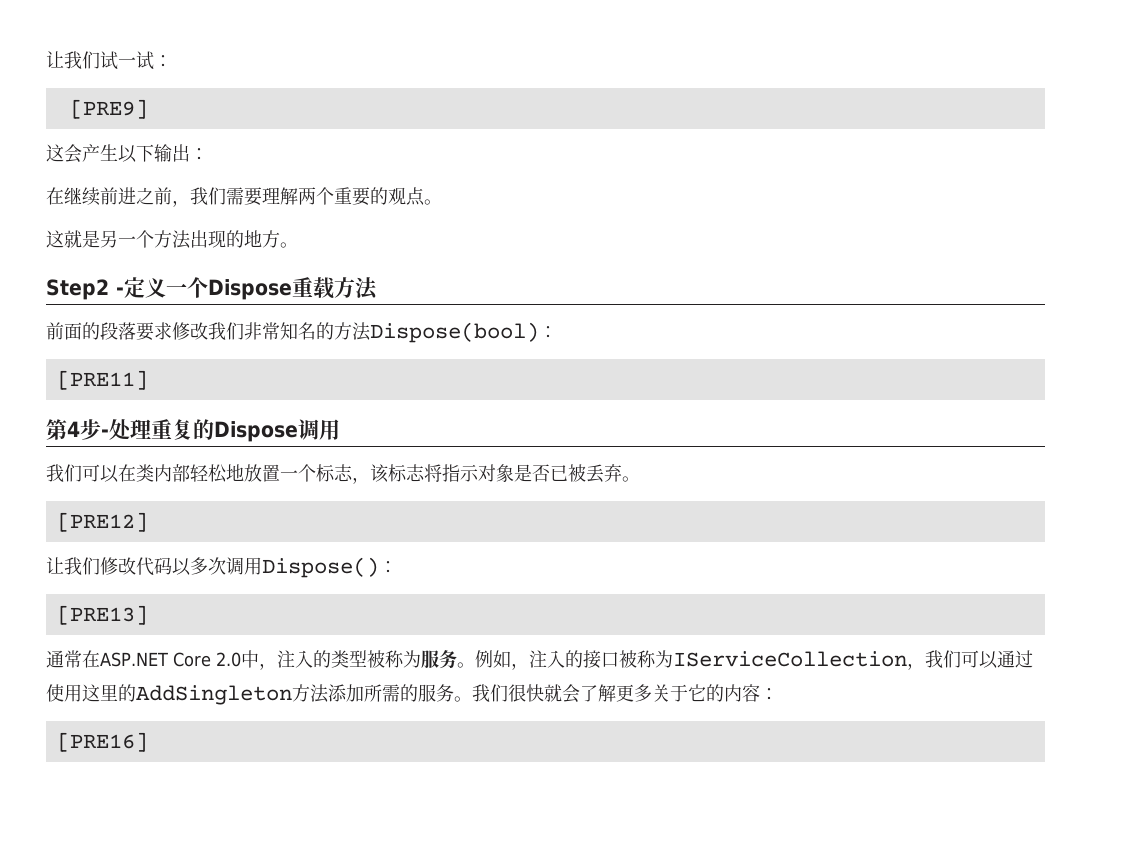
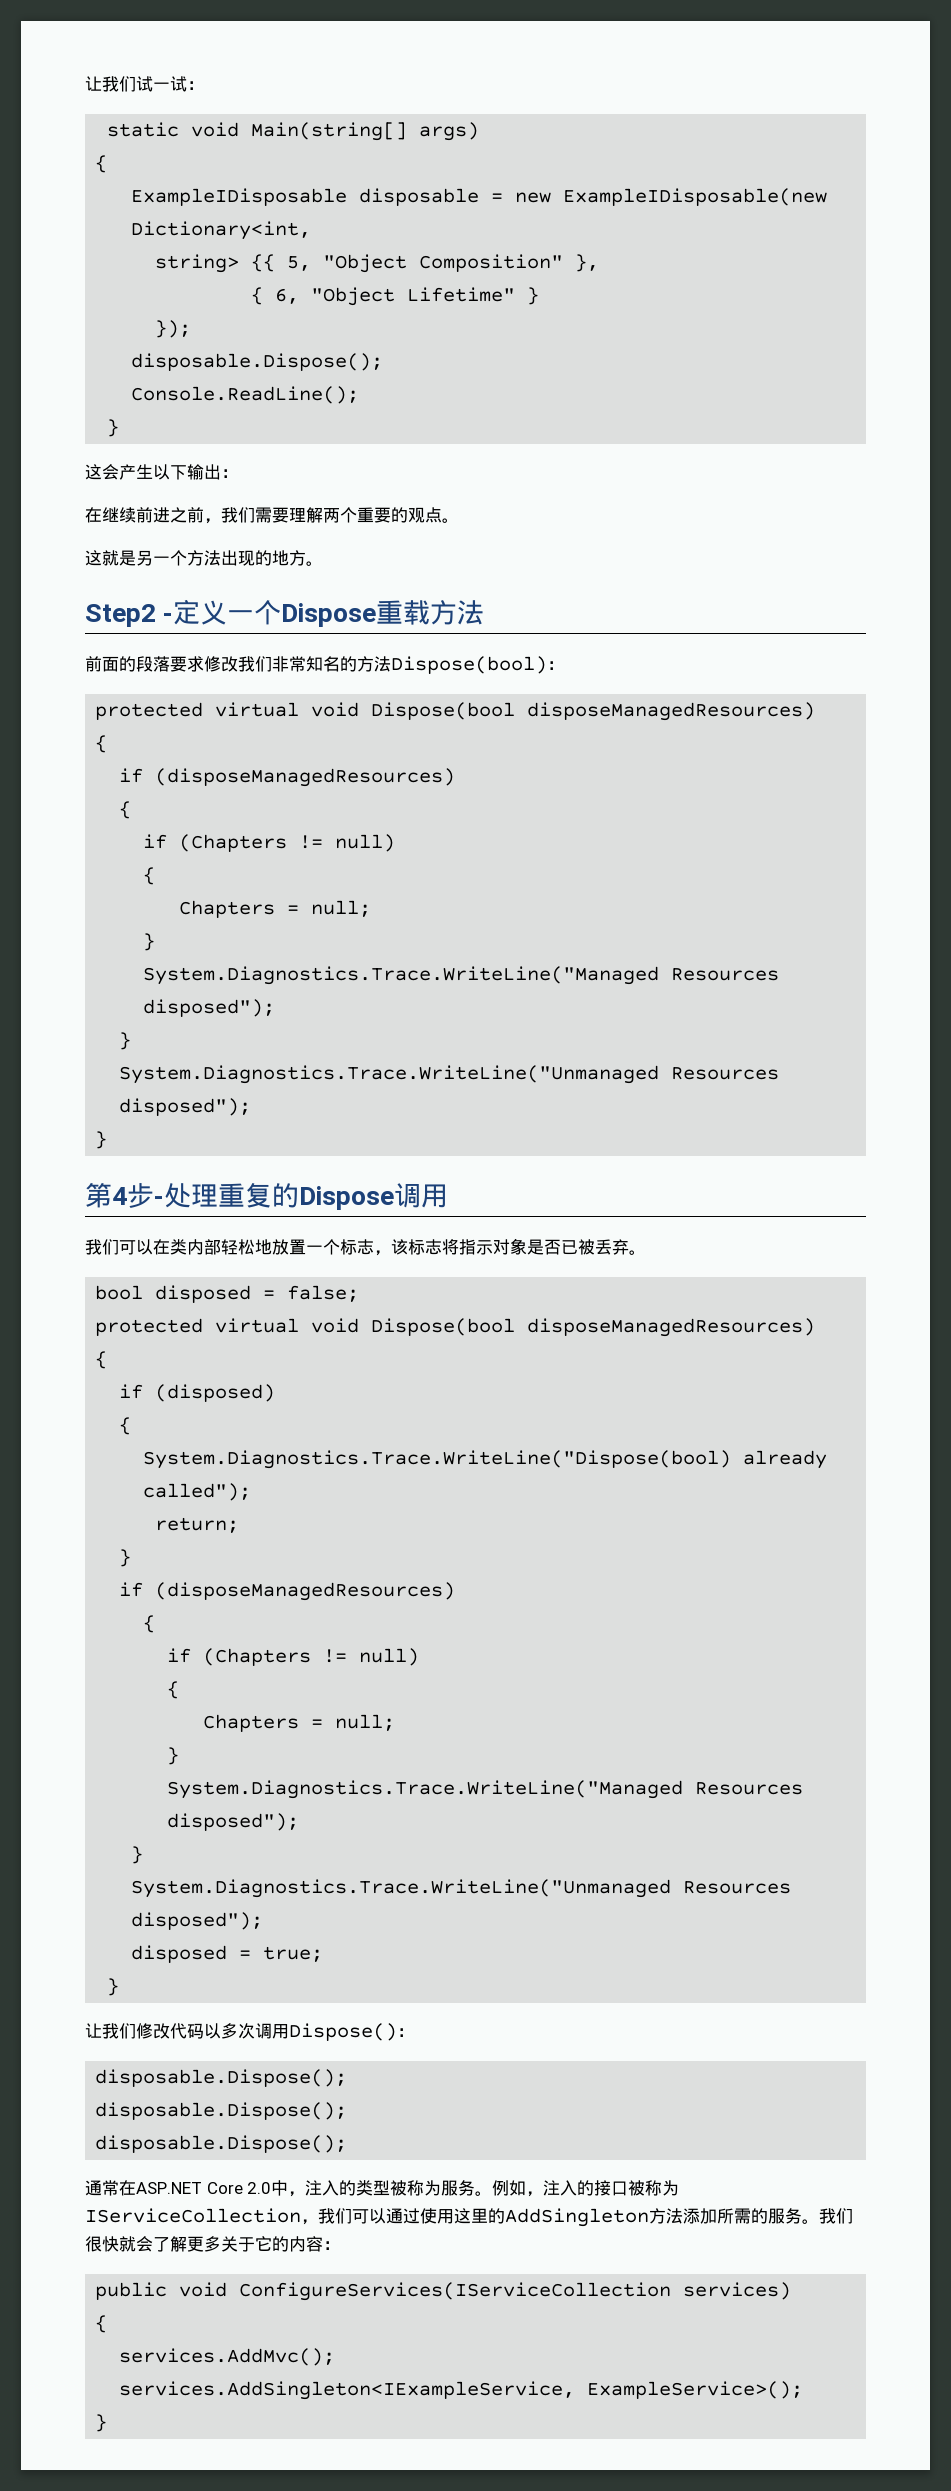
- [PRE9]
+ static void Main(string[] args)
+ {
+ ExampleIDisposable disposable = new ExampleIDisposable(new Dictionary<int,
+ string> {{ 5, "Object Composition" },
+ { 6, "Object Lifetime" }
+ });
+ disposable.Dispose();
+ Console.ReadLine();
+ }
  前面的段落要求修改我们非常知名的方法Dispose(bool)：
- [PRE11]
+ protected virtual void Dispose(bool disposeManagedResources)
+ {
+ if (disposeManagedResources)
+ {
+ if (Chapters != null)
+ {
+ Chapters = null;
+ }
+ System.Diagnostics.Trace.WriteLine("Managed Resources disposed");
+ }
+ System.Diagnostics.Trace.WriteLine("Unmanaged Resources disposed");
+ }
- [PRE12]
+ bool disposed = false;
+ protected virtual void Dispose(bool disposeManagedResources)
+ {
+ if (disposed)
+ {
+ System.Diagnostics.Trace.WriteLine("Dispose(bool) already called");
+ return;
+ }
+ if (disposeManagedResources)
+ {
+ if (Chapters != null)
+ {
+ Chapters = null;
+ }
+ System.Diagnostics.Trace.WriteLine("Managed Resources disposed");
+ }
+ System.Diagnostics.Trace.WriteLine("Unmanaged Resources disposed");
+ disposed = true;
+ }
  让我们修改代码以多次调用Dispose()：
- [PRE13]
+ disposable.Dispose();
+ disposable.Dispose();
+ disposable.Dispose();
- [PRE16]
+ public void ConfigureServices(IServiceCollection services)
+ {
+ services.AddMvc();
+ services.AddSingleton<IExampleService, ExampleService>();
+ }

